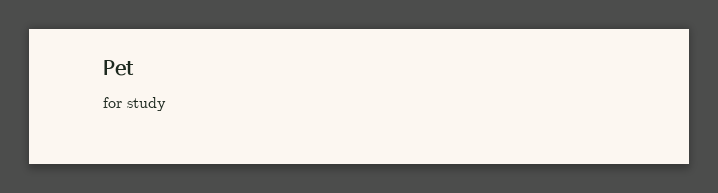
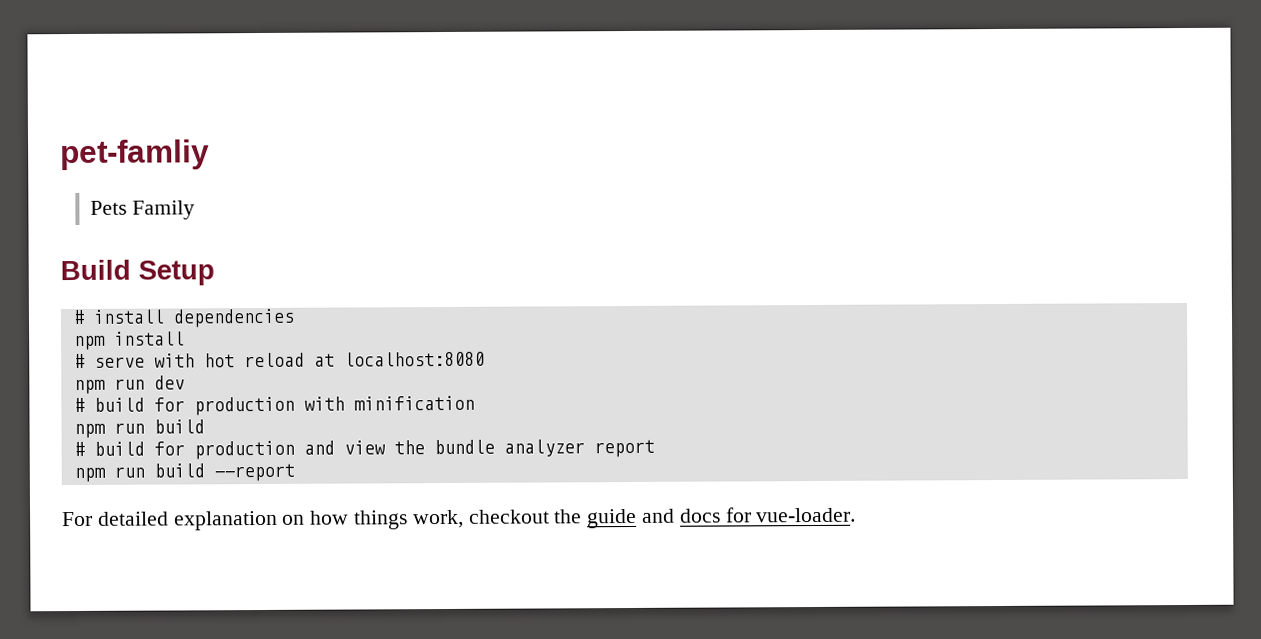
- Pet
- for study
+ pet-famliy
+ Pets Family
+ Build Setup
+ # install dependencies
+ npm install
+ # serve with hot reload at localhost:8080
+ npm run dev
+ # build for production with minification
+ npm run build
+ # build for production and view the bundle analyzer report
+ npm run build --report
+ For detailed explanation on how things work, checkout the guide and docs for vue-loader.

